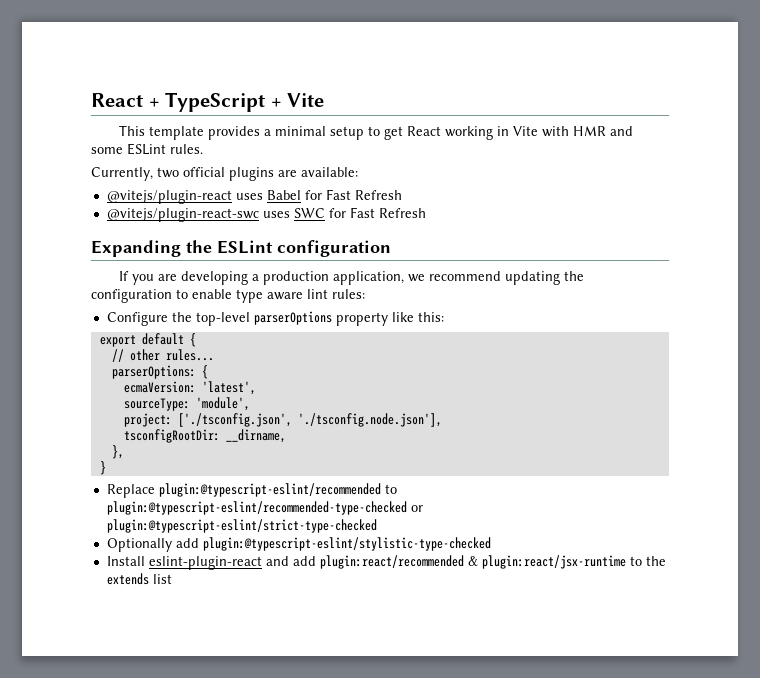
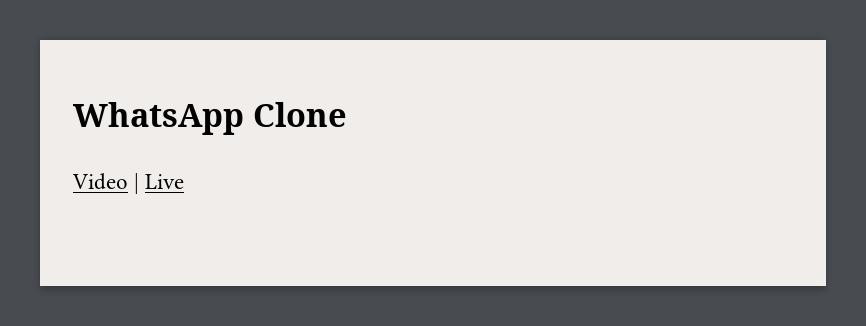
- React + TypeScript + Vite
- This template provides a minimal setup to get React working in Vite with HMR and some ESLint rules.
- Currently, two official plugins are available:
- @vitejs/plugin-react uses Babel for Fast Refresh
- @vitejs/plugin-react-swc uses SWC for Fast Refresh
- Expanding the ESLint configuration
- If you are developing a production application, we recommend updating the configuration to enable type aware lint rules:
- Configure the top-level parserOptions property like this:
- export default {
- // other rules...
- parserOptions: {
- ecmaVersion: 'latest',
- sourceType: 'module',
- project: ['./tsconfig.json', './tsconfig.node.json'],
- tsconfigRootDir: __dirname,
- },
- }
- Replace plugin:@typescript-eslint/recommended to plugin:@typescript-eslint/recommended-type-checked or plugin:@typescript-eslint/strict-type-checked
- Optionally add plugin:@typescript-eslint/stylistic-type-checked
- Install eslint-plugin-react and add plugin:react/recommended & plugin:react/jsx-runtime to the extends list
+ WhatsApp Clone
+ Video | Live

